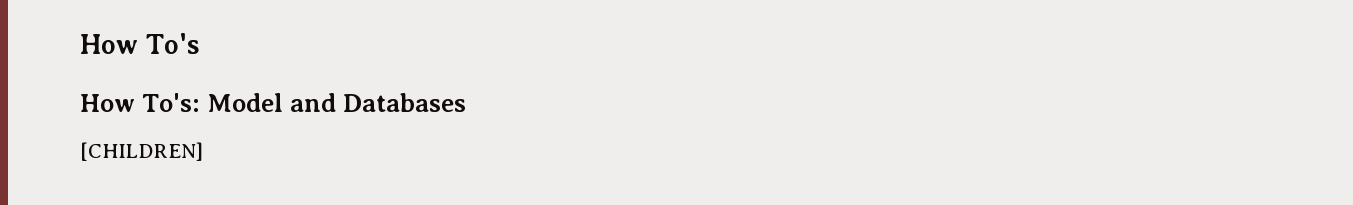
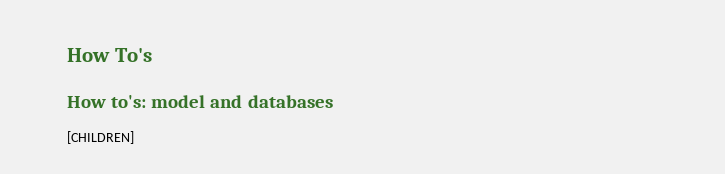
- How To's: Model and Databases
+ How to's: model and databases

